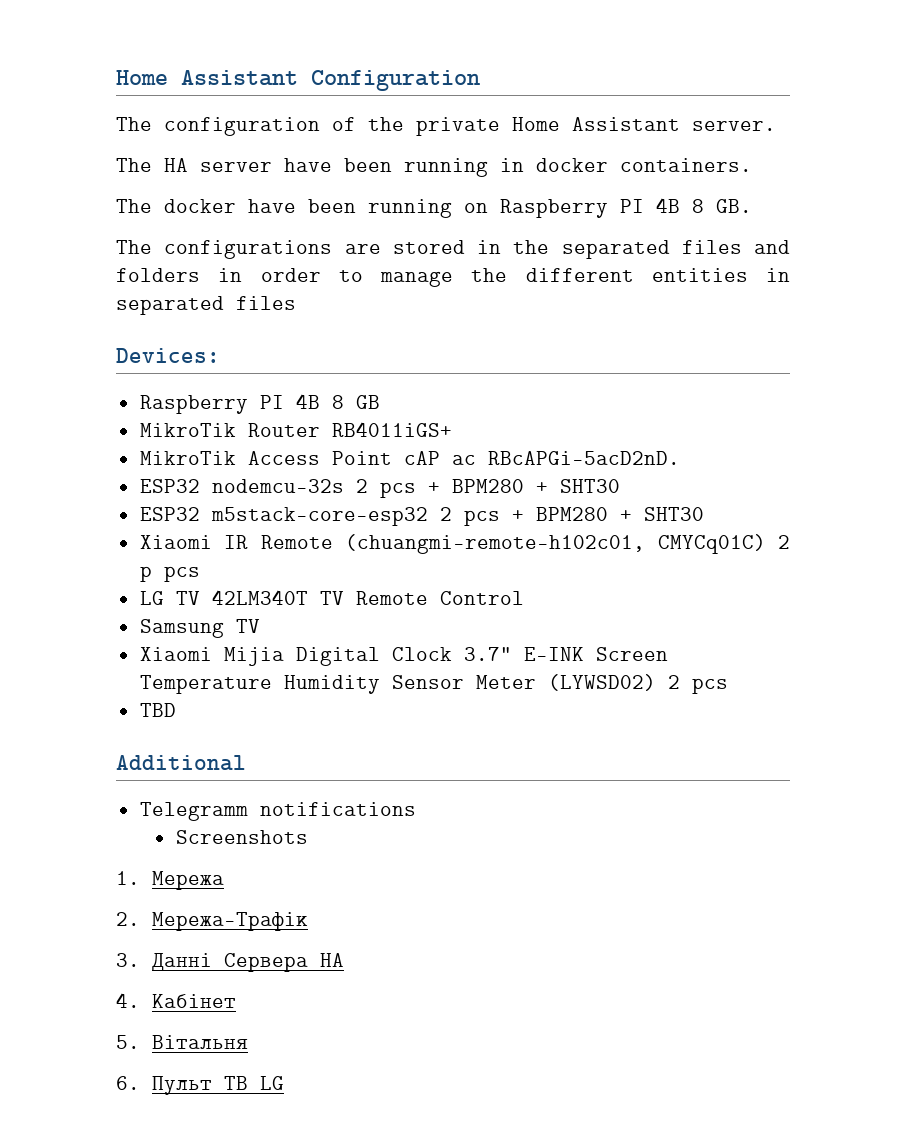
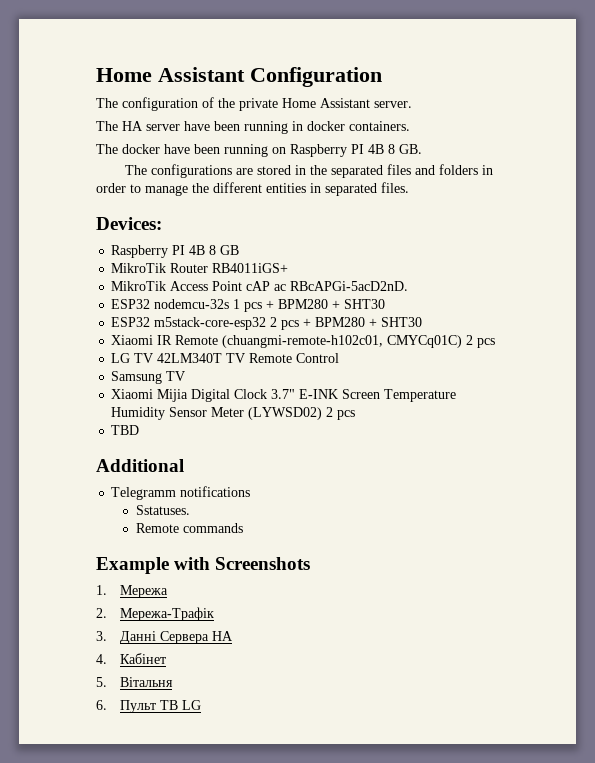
- The configurations are stored in the separated files and folders in order to manage the different entities in separated files
+ The configurations are stored in the separated files and folders in order to manage the different entities in separated files.
- ESP32 nodemcu-32s 2 pcs + BPM280 + SHT30
+ ESP32 nodemcu-32s 1 pcs + BPM280 + SHT30
- Xiaomi IR Remote (chuangmi-remote-h102c01, CMYCq01C) 2 p pсs
+ Xiaomi IR Remote (chuangmi-remote-h102c01, CMYCq01C) 2 pсs
- Screenshots
+ Sstatuses.
+ Remote commands
+ Example with Screenshots

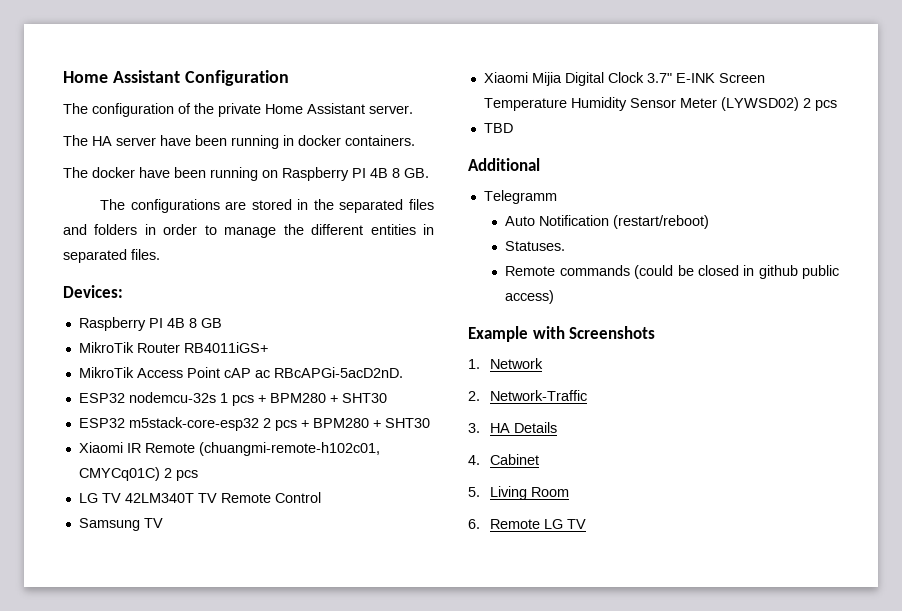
- Telegramm notifications
- Sstatuses.
- Remote commands
+ Telegramm
+ Auto Notification (restart/reboot)
+ Statuses.
+ Remote commands (could be closed in github public access)
- 1. Мережа
+ 1. Network
- 2. Мережа-Трафік
+ 2. Network-Traffic
- 3. Данні Сервера HA
+ 3. HA Details
- 4. Кабінет
+ 4. Cabinet
- 5. Вітальня
+ 5. Living Room
- 6. Пульт ТВ LG
+ 6. Remote LG TV

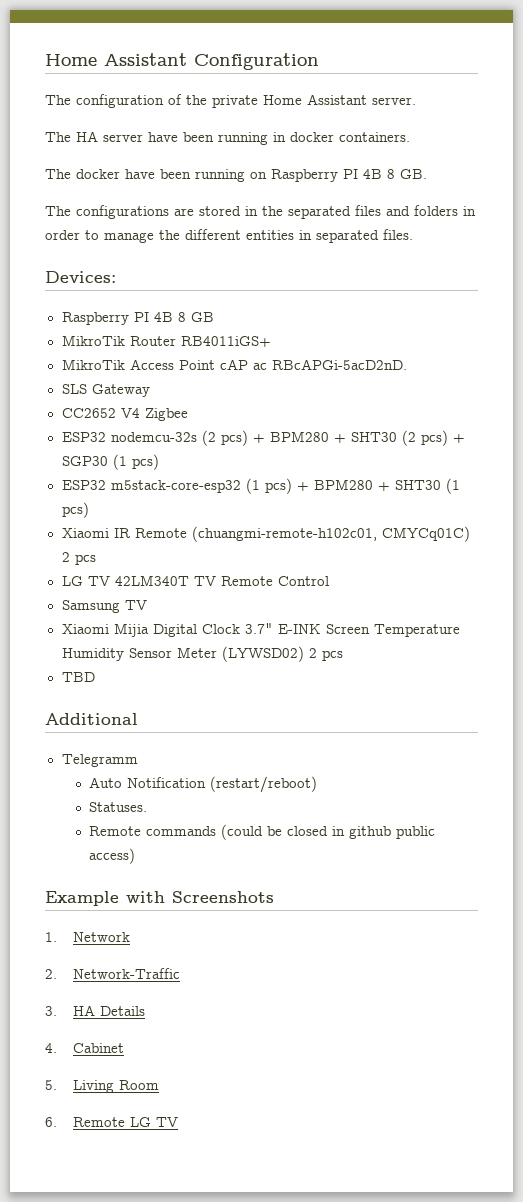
+ SLS Gateway
+ CC2652 V4 Zigbee
- ESP32 nodemcu-32s 1 pcs + BPM280 + SHT30
+ ESP32 nodemcu-32s (2 pcs) + BPM280 + SHT30 (2 pcs) + SGP30 (1 pcs)
- ESP32 m5stack-core-esp32 2 pсs + BPM280 + SHT30
+ ESP32 m5stack-core-esp32 (1 pсs) + BPM280 + SHT30 (1 pcs)

